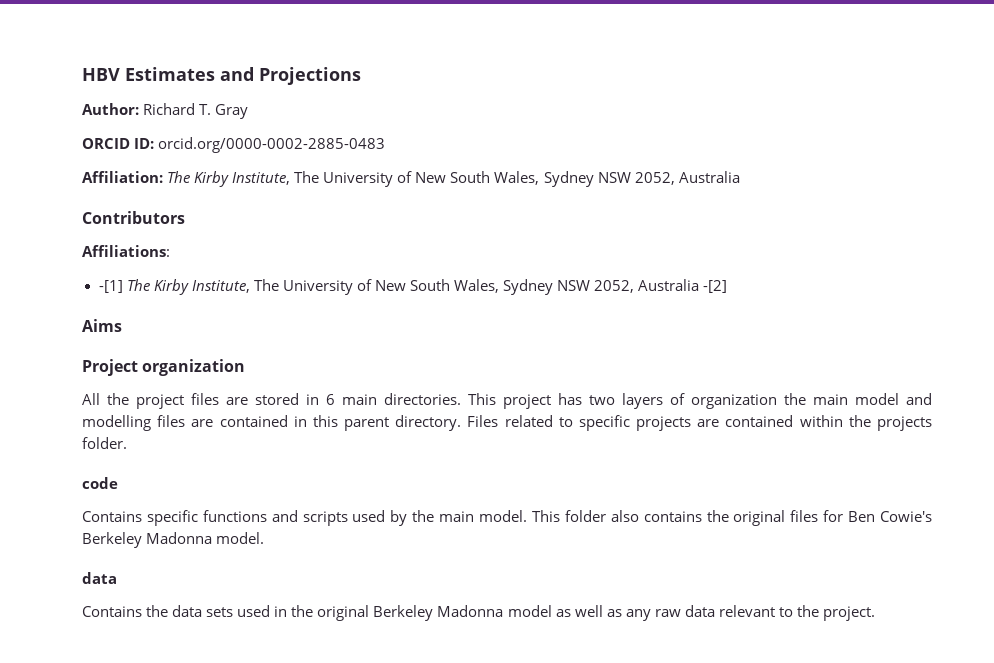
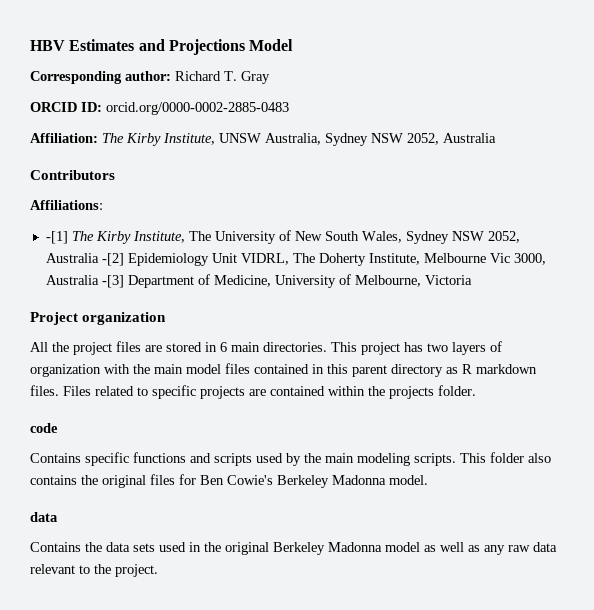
- HBV Estimates and Projections
- Author: Richard T. Gray
+ HBV Estimates and Projections Model
+ Corresponding author: Richard T. Gray
- Affiliation: The Kirby Institute, The University of New South Wales, Sydney NSW 2052, Australia
+ Affiliation: The Kirby Institute, UNSW Australia, Sydney NSW 2052, Australia
- -[1] The Kirby Institute, The University of New South Wales, Sydney NSW 2052, Australia -[2]
- Aims
+ -[1] The Kirby Institute, The University of New South Wales, Sydney NSW 2052, Australia -[2] Epidemiology Unit VIDRL, The Doherty Institute, Melbourne Vic 3000, Australia -[3] Department of Medicine, University of Melbourne, Victoria
- This project has two layers of organization the main model and modelling files are contained in this parent directory.
+ This project has two layers of organization with the main model files contained in this parent directory as R markdown files.
- Contains specific functions and scripts used by the main model.
+ Contains specific functions and scripts used by the main modeling scripts.

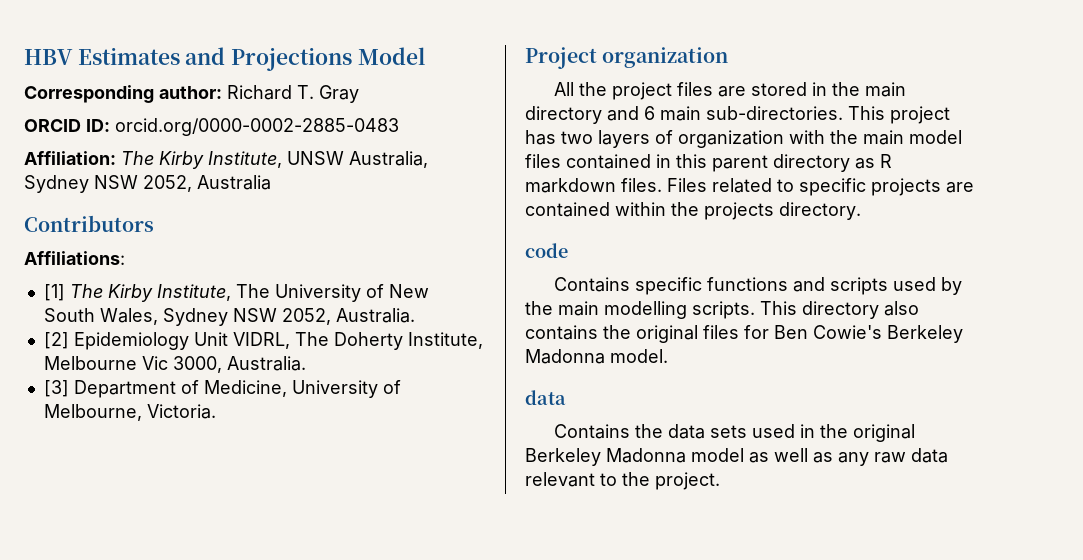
- -[1] The Kirby Institute, The University of New South Wales, Sydney NSW 2052, Australia -[2] Epidemiology Unit VIDRL, The Doherty Institute, Melbourne Vic 3000, Australia -[3] Department of Medicine, University of Melbourne, Victoria
+ [1] The Kirby Institute, The University of New South Wales, Sydney NSW 2052, Australia.
+ [2] Epidemiology Unit VIDRL, The Doherty Institute, Melbourne Vic 3000, Australia.
+ [3] Department of Medicine, University of Melbourne, Victoria.
- All the project files are stored in 6 main directories.
+ All the project files are stored in the main directory and 6 main sub-directories.
- Files related to specific projects are contained within the projects folder.
+ Files related to specific projects are contained within the projects directory.
- Contains specific functions and scripts used by the main modeling scripts.
+ Contains specific functions and scripts used by the main modelling scripts.
- This folder also contains the original files for Ben Cowie's Berkeley Madonna model.
+ This directory also contains the original files for Ben Cowie's Berkeley Madonna model.

